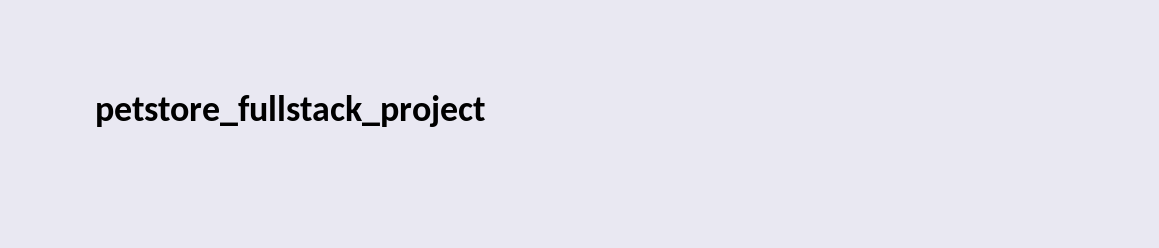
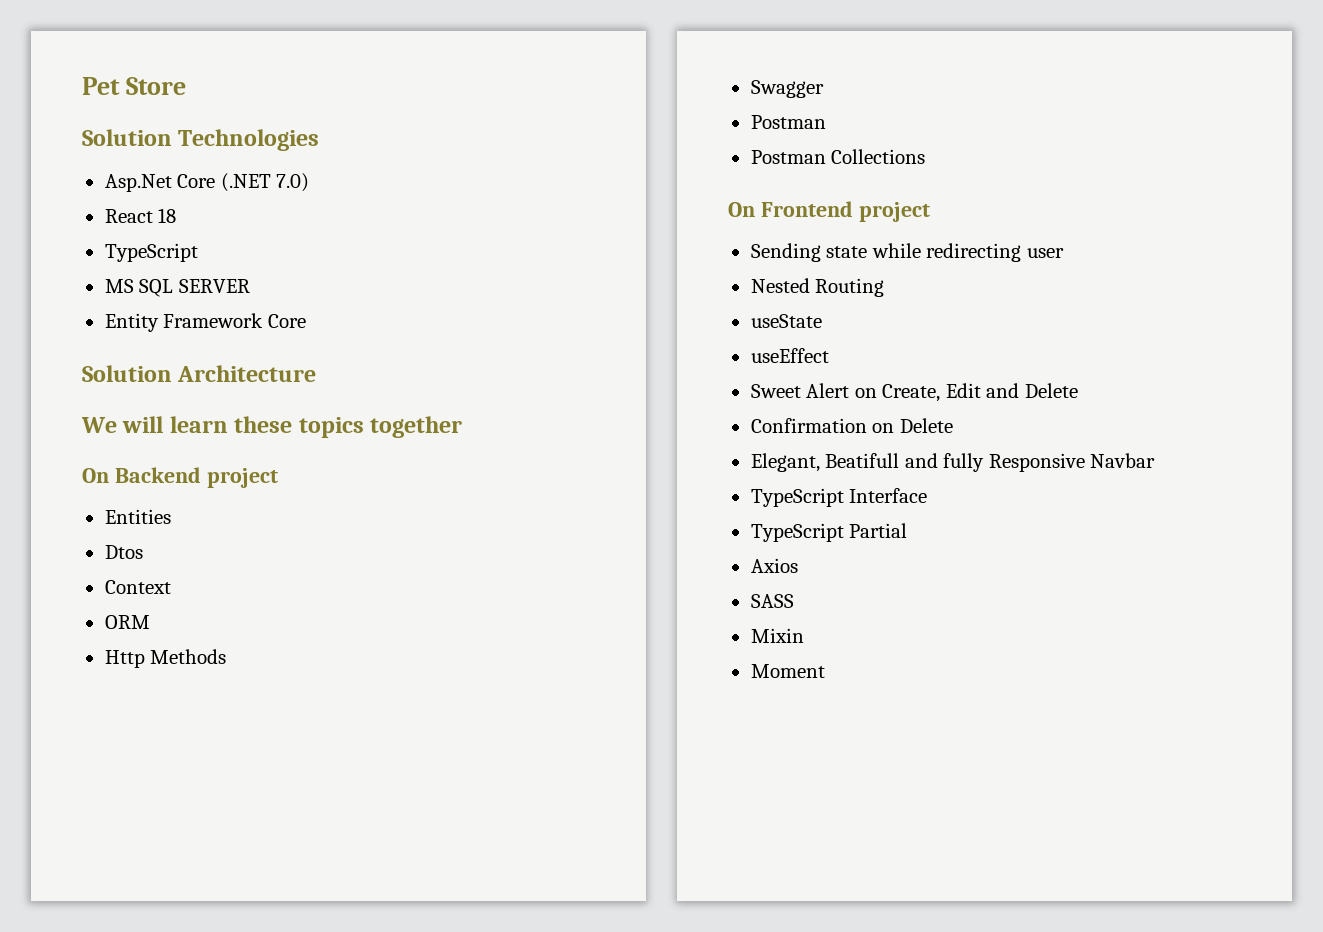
- petstore_fullstack_project
+ Pet Store
+ Solution Technologies
+ Asp.Net Core (.NET 7.0)
+ React 18
+ TypeScript
+ MS SQL SERVER
+ Entity Framework Core
+ Solution Architecture
+ We will learn these topics together
+ On Backend project
+ Entities
+ Dtos
+ Context
+ ORM
+ Http Methods
+ Swagger
+ Postman
+ Postman Collections
+ On Frontend project
+ Sending state while redirecting user
+ Nested Routing
+ useState
+ useEffect
+ Sweet Alert on Create, Edit and Delete
+ Confirmation on Delete
+ Elegant, Beatifull and fully Responsive Navbar
+ TypeScript Interface
+ TypeScript Partial
+ Axios
+ SASS
+ Mixin
+ Moment

